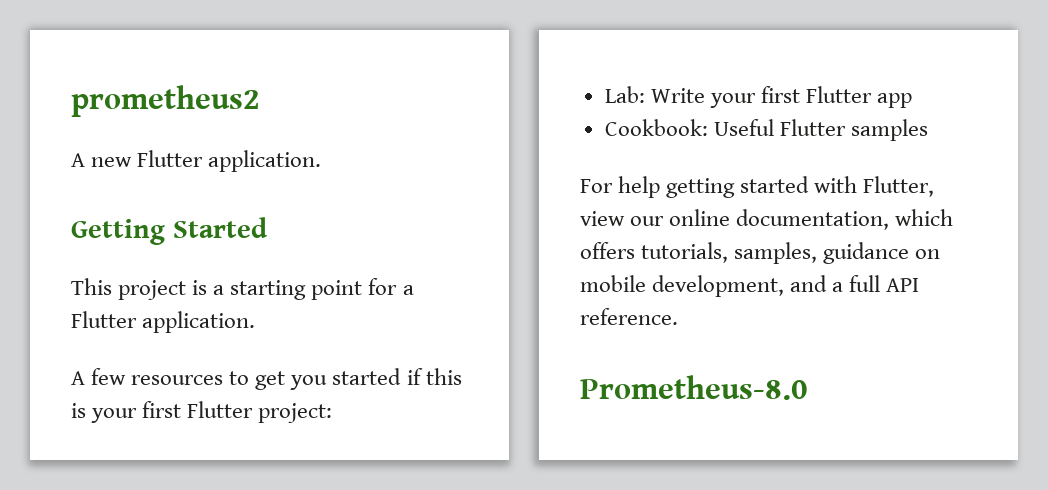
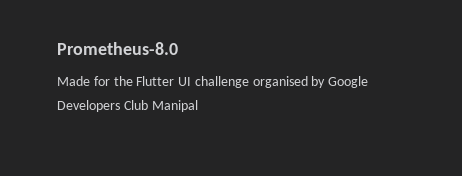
- prometheus2
- A new Flutter application.
- Getting Started
- This project is a starting point for a Flutter application.
- A few resources to get you started if this is your first Flutter project:
- Lab: Write your first Flutter app
- Cookbook: Useful Flutter samples
- For help getting started with Flutter, view our online documentation, which offers tutorials, samples, guidance on mobile development, and a full API reference.
  Prometheus-8.0
+ Made for the Flutter UI challenge organised by Google Developers Club Manipal

